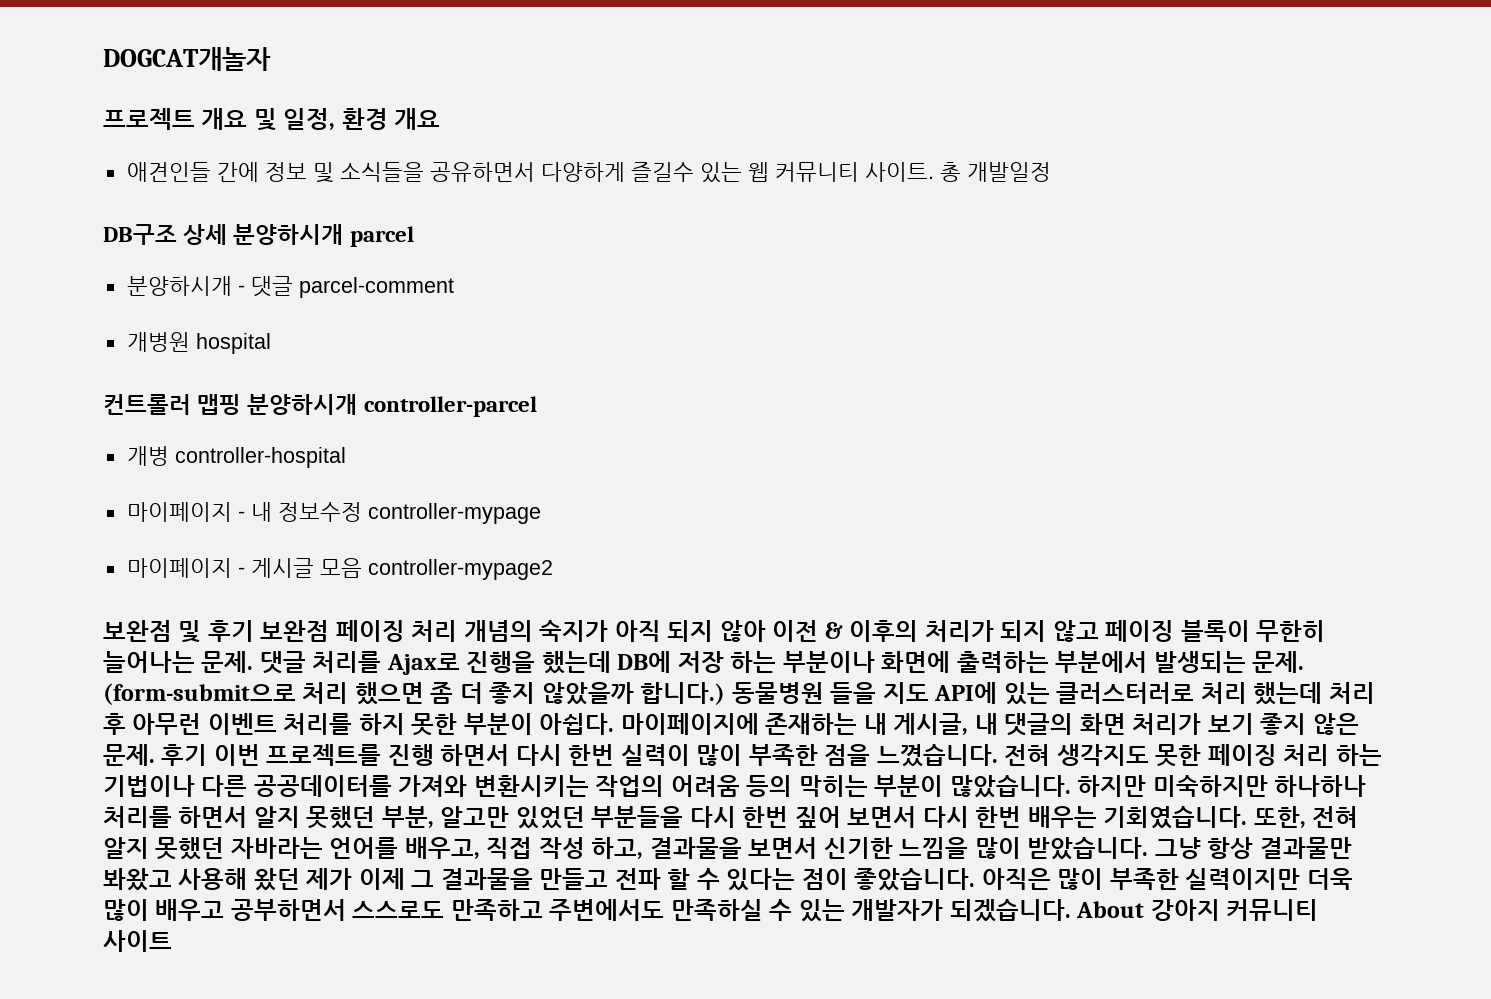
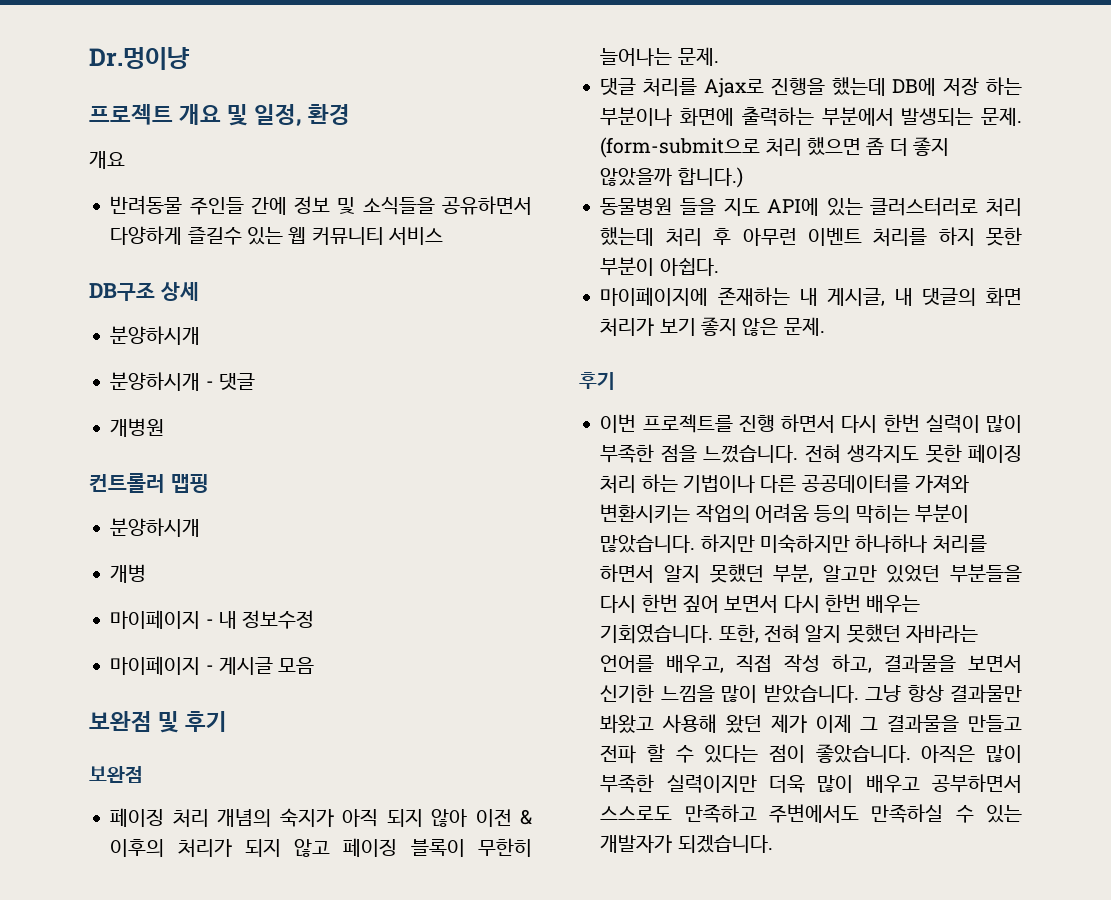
- DOGCAT개놀자
+ Dr.멍이냥
- 프로젝트 개요 및 일정, 환경 개요
+ 프로젝트 개요 및 일정, 환경
+ 개요
- 애견인들 간에 정보 및 소식들을 공유하면서 다양하게 즐길수 있는 웹 커뮤니티 사이트. 총 개발일정
+ 반려동물 주인들 간에 정보 및 소식들을 공유하면서 다양하게 즐길수 있는 웹 커뮤니티 서비스
- DB구조 상세 분양하시개 parcel
+ DB구조 상세
+ 분양하시개
- 분양하시개 - 댓글 parcel-comment
+ 분양하시개 - 댓글
- 개병원 hospital
+ 개병원
- 컨트롤러 맵핑 분양하시개 controller-parcel
+ 컨트롤러 맵핑
+ 분양하시개
- 개병 controller-hospital
+ 개병
- 마이페이지 - 내 정보수정 controller-mypage
+ 마이페이지 - 내 정보수정
- 마이페이지 - 게시글 모음 controller-mypage2
+ 마이페이지 - 게시글 모음
- 보완점 및 후기 보완점 페이징 처리 개념의 숙지가 아직 되지 않아 이전 & 이후의 처리가 되지 않고 페이징 블록이 무한히 늘어나는 문제. 댓글 처리를 Ajax로 진행을 했는데 DB에 저장 하는 부분이나 화면에 출력하는 부분에서 발생되는 문제.
+ 보완점 및 후기
+ 보완점
+ 페이징 처리 개념의 숙지가 아직 되지 않아 이전 & 이후의 처리가 되지 않고 페이징 블록이 무한히 늘어나는 문제.
+ 댓글 처리를 Ajax로 진행을 했는데 DB에 저장 하는 부분이나 화면에 출력하는 부분에서 발생되는 문제.
- (form-submit으로 처리 했으면 좀 더 좋지 않았을까 합니다.) 동물병원 들을 지도 API에 있는 클러스터러로 처리 했는데 처리 후 아무런 이벤트 처리를 하지 못한 부분이 아쉽다. 마이페이지에 존재하는 내 게시글, 내 댓글의 화면 처리가 보기 좋지 않은 문제. 후기 이번 프로젝트를 진행 하면서 다시 한번 실력이 많이 부족한 점을 느꼈습니다.
+ (form-submit으로 처리 했으면 좀 더 좋지 않았을까 합니다.)
+ 동물병원 들을 지도 API에 있는 클러스터러로 처리 했는데 처리 후 아무런 이벤트 처리를 하지 못한 부분이 아쉽다.
+ 마이페이지에 존재하는 내 게시글, 내 댓글의 화면 처리가 보기 좋지 않은 문제.
+ 후기
+ 이번 프로젝트를 진행 하면서 다시 한번 실력이 많이 부족한 점을 느꼈습니다.
- About 강아지 커뮤니티 사이트

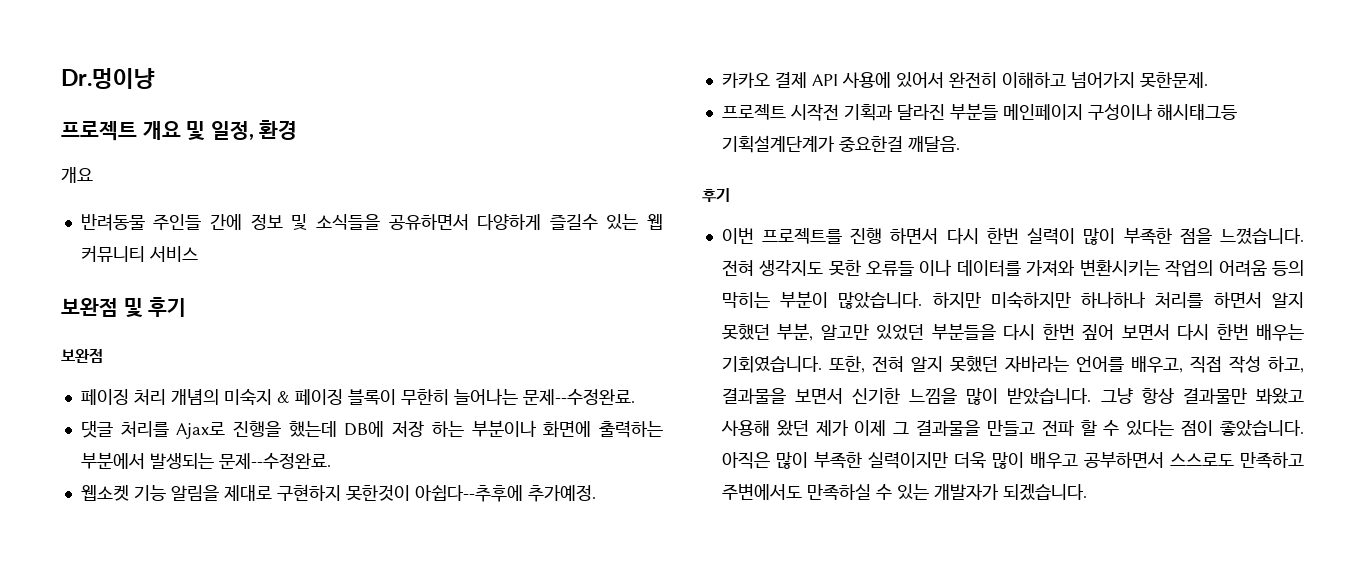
- DB구조 상세
- 분양하시개
- 분양하시개 - 댓글
- 개병원
- 컨트롤러 맵핑
- 분양하시개
- 개병
- 마이페이지 - 내 정보수정
- 마이페이지 - 게시글 모음
- 페이징 처리 개념의 숙지가 아직 되지 않아 이전 & 이후의 처리가 되지 않고 페이징 블록이 무한히 늘어나는 문제.
+ 페이징 처리 개념의 미숙지 & 페이징 블록이 무한히 늘어나는 문제--수정완료.
- 댓글 처리를 Ajax로 진행을 했는데 DB에 저장 하는 부분이나 화면에 출력하는 부분에서 발생되는 문제. (form-submit으로 처리 했으면 좀 더 좋지 않았을까 합니다.)
- 동물병원 들을 지도 API에 있는 클러스터러로 처리 했는데 처리 후 아무런 이벤트 처리를 하지 못한 부분이 아쉽다.
- 마이페이지에 존재하는 내 게시글, 내 댓글의 화면 처리가 보기 좋지 않은 문제.
+ 댓글 처리를 Ajax로 진행을 했는데 DB에 저장 하는 부분이나 화면에 출력하는 부분에서 발생되는 문제--수정완료.
+ 웹소켓 기능 알림을 제대로 구현하지 못한것이 아쉽다--추후에 추가예정.
+ 카카오 결제 API 사용에 있어서 완전히 이해하고 넘어가지 못한문제.
+ 프로젝트 시작전 기획과 달라진 부분들 메인페이지 구성이나 해시태그등 기획설계단계가 중요한걸 깨달음.
- 전혀 생각지도 못한 페이징 처리 하는 기법이나 다른 공공데이터를 가져와 변환시키는 작업의 어려움 등의 막히는 부분이 많았습니다.
+ 전혀 생각지도 못한 오류들 이나 데이터를 가져와 변환시키는 작업의 어려움 등의 막히는 부분이 많았습니다.

